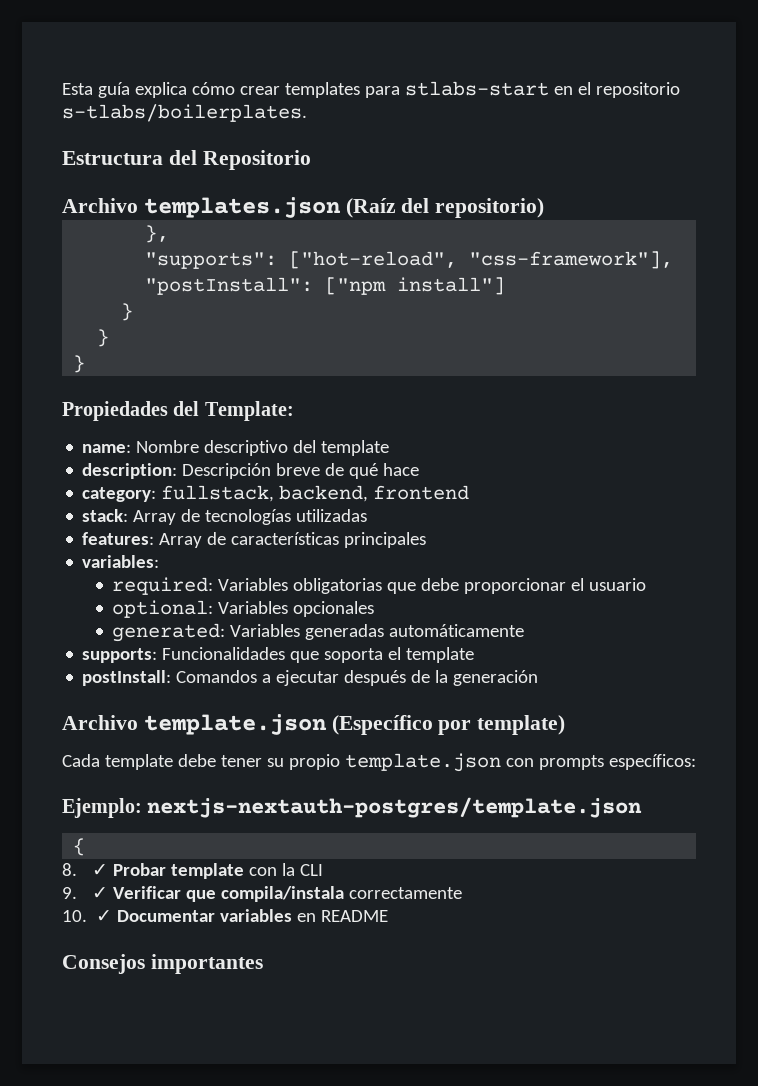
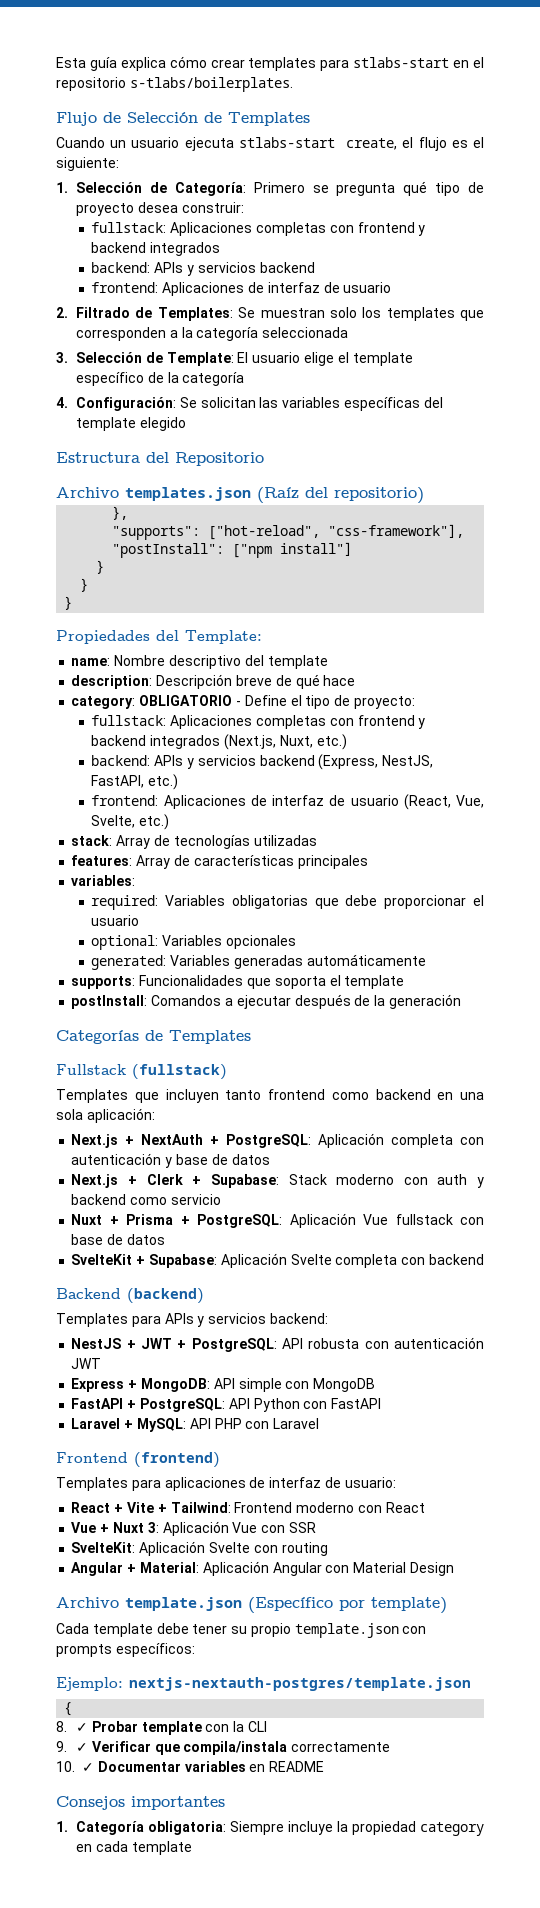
+ Flujo de Selección de Templates
+ Cuando un usuario ejecuta stlabs-start create, el flujo es el siguiente:
+ 1. Selección de Categoría: Primero se pregunta qué tipo de proyecto desea construir:
+ fullstack: Aplicaciones completas con frontend y backend integrados
+ backend: APIs y servicios backend
+ frontend: Aplicaciones de interfaz de usuario
+ 2. Filtrado de Templates: Se muestran solo los templates que corresponden a la categoría seleccionada
+ 3. Selección de Template: El usuario elige el template específico de la categoría
+ 4. Configuración: Se solicitan las variables específicas del template elegido
- category: fullstack, backend, frontend
+ category: OBLIGATORIO - Define el tipo de proyecto:
+ fullstack: Aplicaciones completas con frontend y backend integrados (Next.js, Nuxt, etc.)
+ backend: APIs y servicios backend (Express, NestJS, FastAPI, etc.)
+ frontend: Aplicaciones de interfaz de usuario (React, Vue, Svelte, etc.)
+ Categorías de Templates
+ Fullstack (fullstack)
+ Templates que incluyen tanto frontend como backend en una sola aplicación:
+ Next.js + NextAuth + PostgreSQL: Aplicación completa con autenticación y base de datos
+ Next.js + Clerk + Supabase: Stack moderno con auth y backend como servicio
+ Nuxt + Prisma + PostgreSQL: Aplicación Vue fullstack con base de datos
+ SvelteKit + Supabase: Aplicación Svelte completa con backend
+ Backend (backend)
+ Templates para APIs y servicios backend:
+ NestJS + JWT + PostgreSQL: API robusta con autenticación JWT
+ Express + MongoDB: API simple con MongoDB
+ FastAPI + PostgreSQL: API Python con FastAPI
+ Laravel + MySQL: API PHP con Laravel
+ Frontend (frontend)
+ Templates para aplicaciones de interfaz de usuario:
+ React + Vite + Tailwind: Frontend moderno con React
+ Vue + Nuxt 3: Aplicación Vue con SSR
+ SvelteKit: Aplicación Svelte con routing
+ Angular + Material: Aplicación Angular con Material Design
+ 1. Categoría obligatoria: Siempre incluye la propiedad category en cada template

